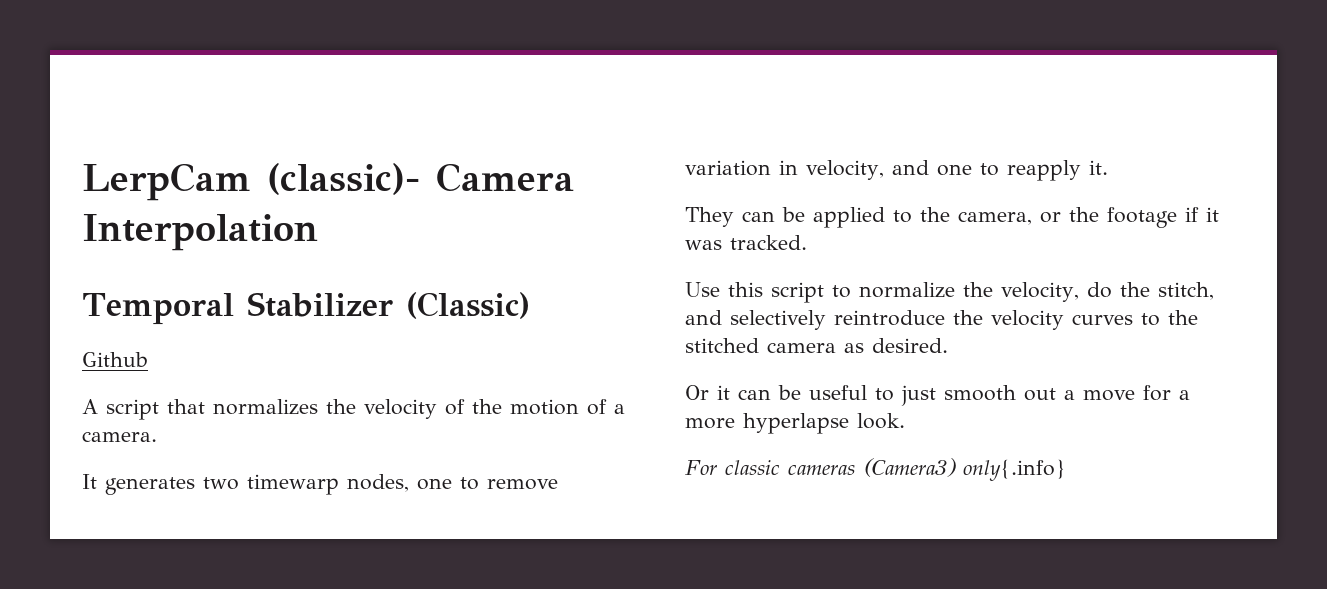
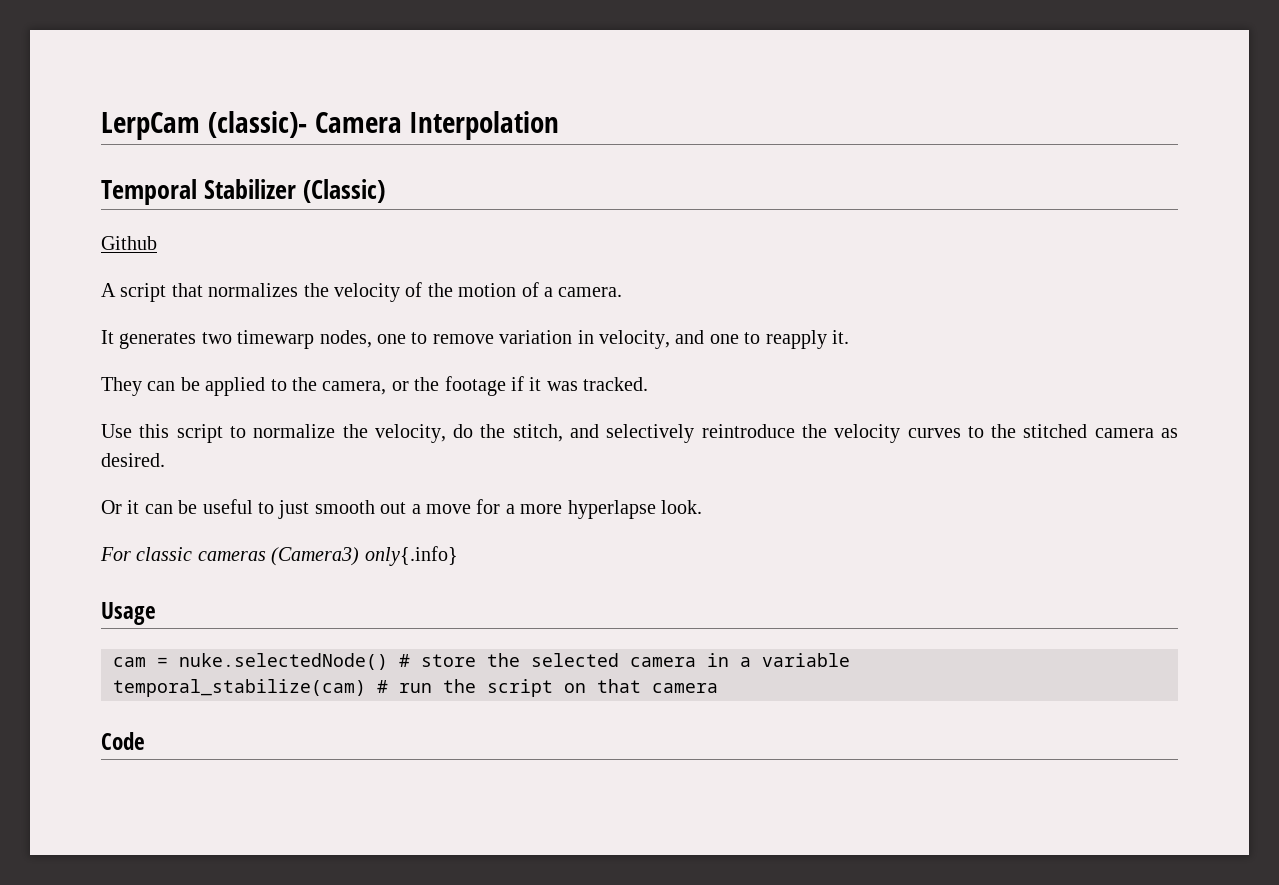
+ Usage
+ cam = nuke.selectedNode() # store the selected camera in a variable
+ temporal_stabilize(cam) # run the script on that camera
+ Code

